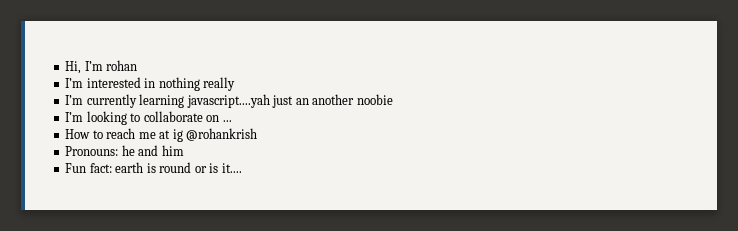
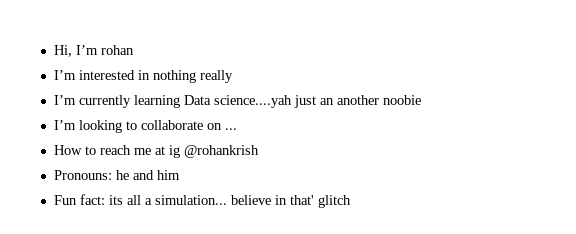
- I’m currently learning javascript....yah just an another noobie
+ I’m currently learning Data science....yah just an another noobie
- Fun fact: earth is round or is it....
+ Fun fact: its all a simulation... believe in that' glitch

